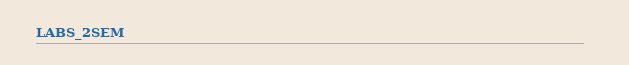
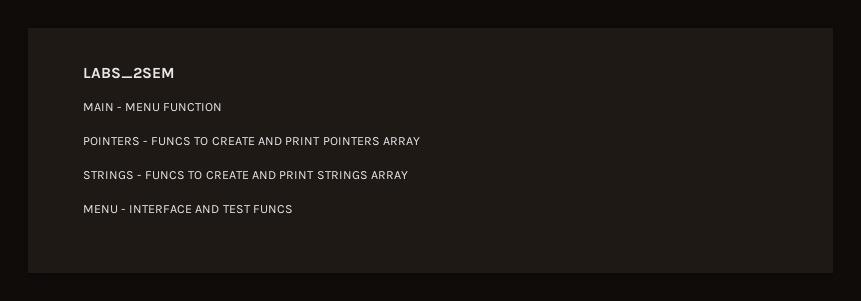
+ MAIN - MENU FUNCTION
+ POINTERS - FUNCS TO CREATE AND PRINT POINTERS ARRAY
+ STRINGS - FUNCS TO CREATE AND PRINT STRINGS ARRAY
+ MENU - INTERFACE AND TEST FUNCS

